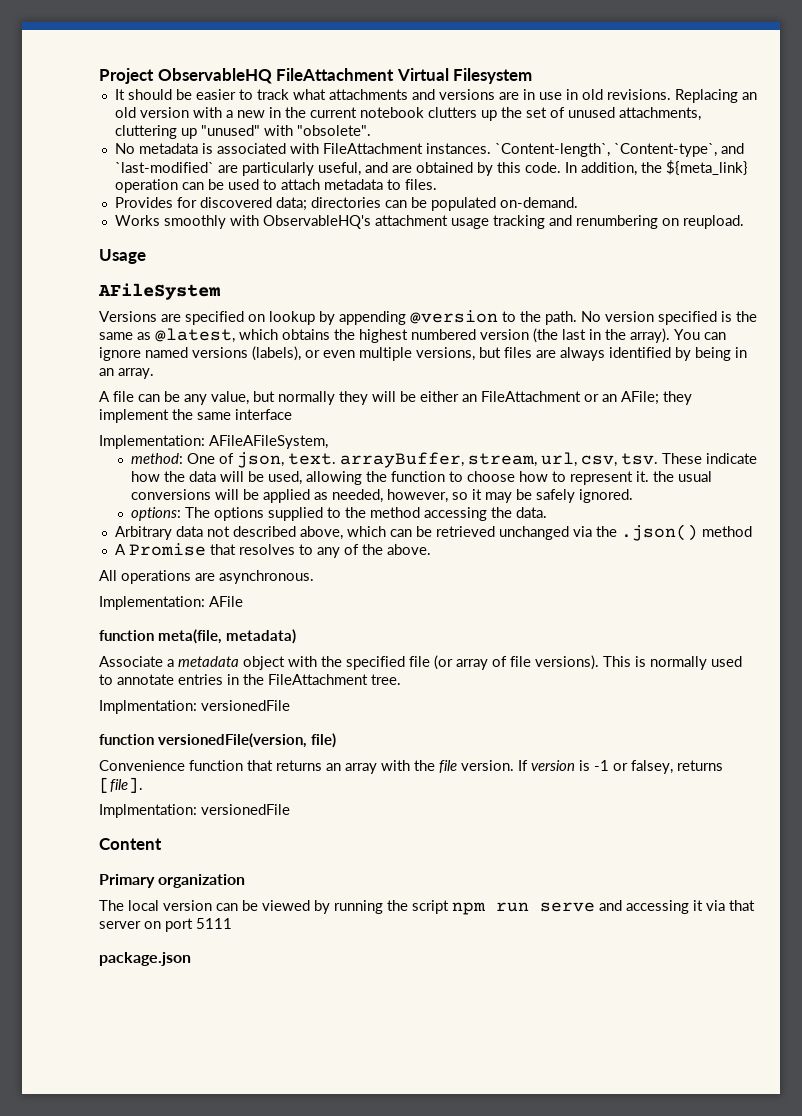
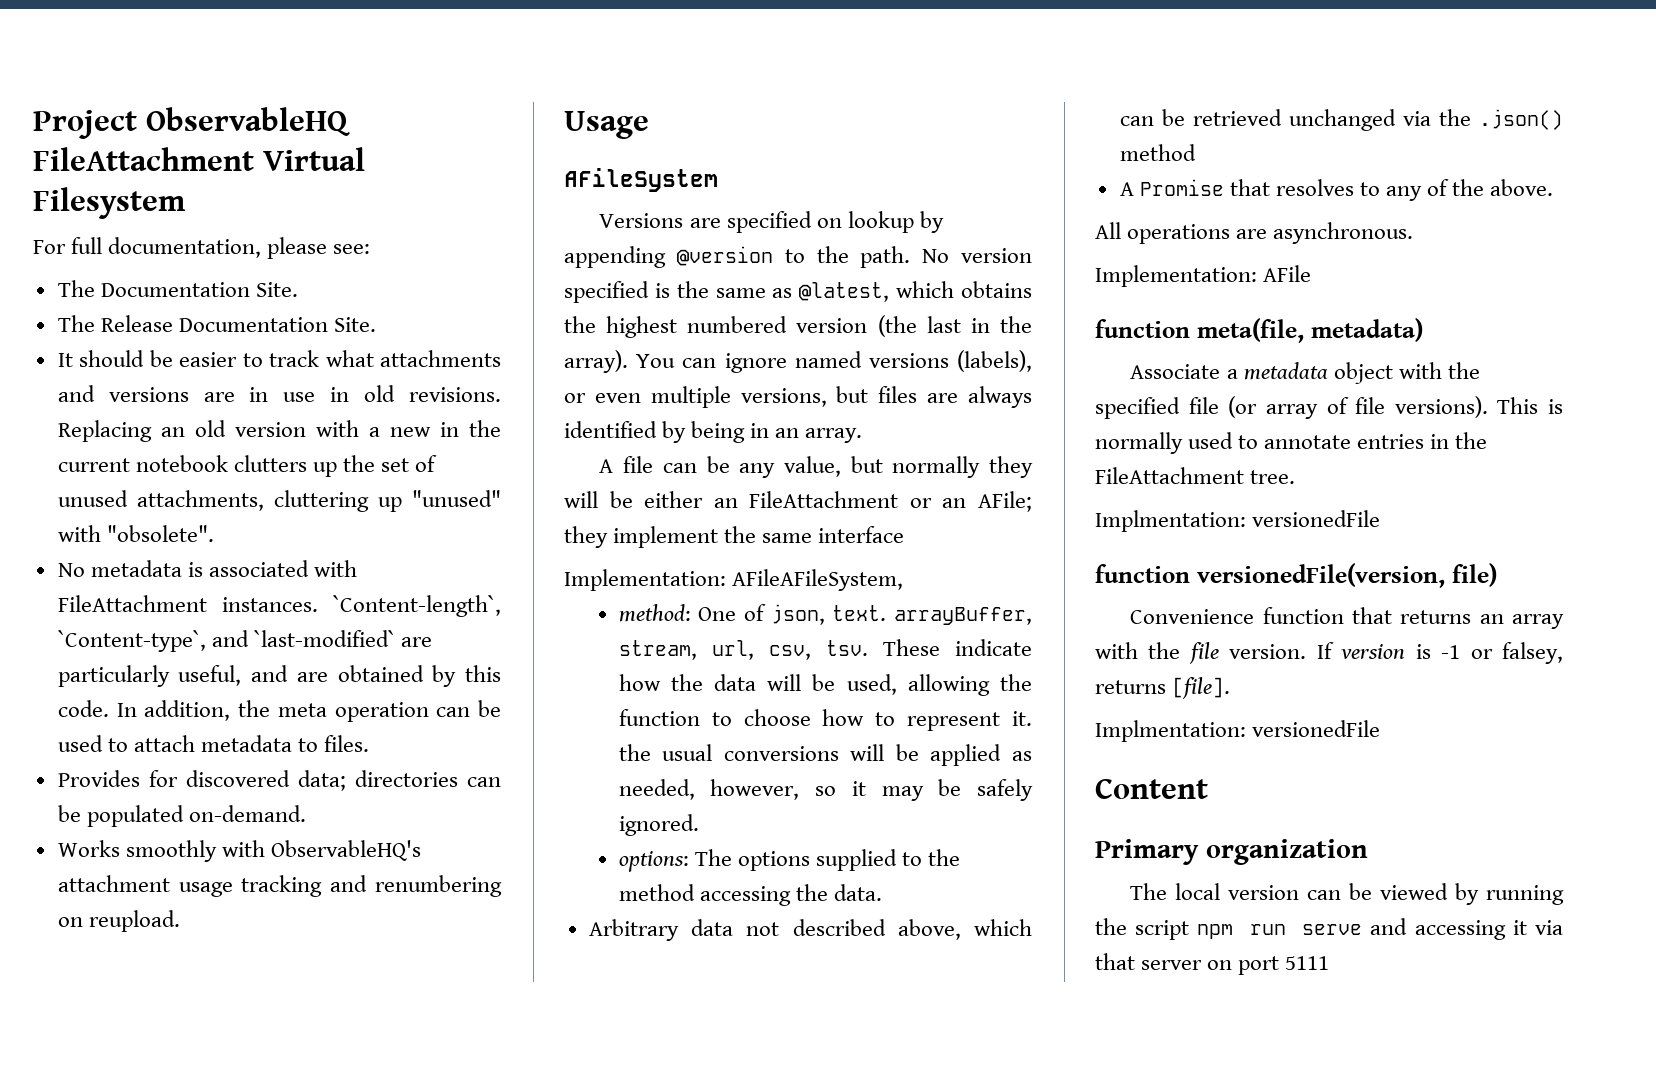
+ For full documentation, please see:
+ The Documentation Site.
+ The Release Documentation Site.
- In addition, the ${meta_link} operation can be used to attach metadata to files.
+ In addition, the meta operation can be used to attach metadata to files.
- package.json

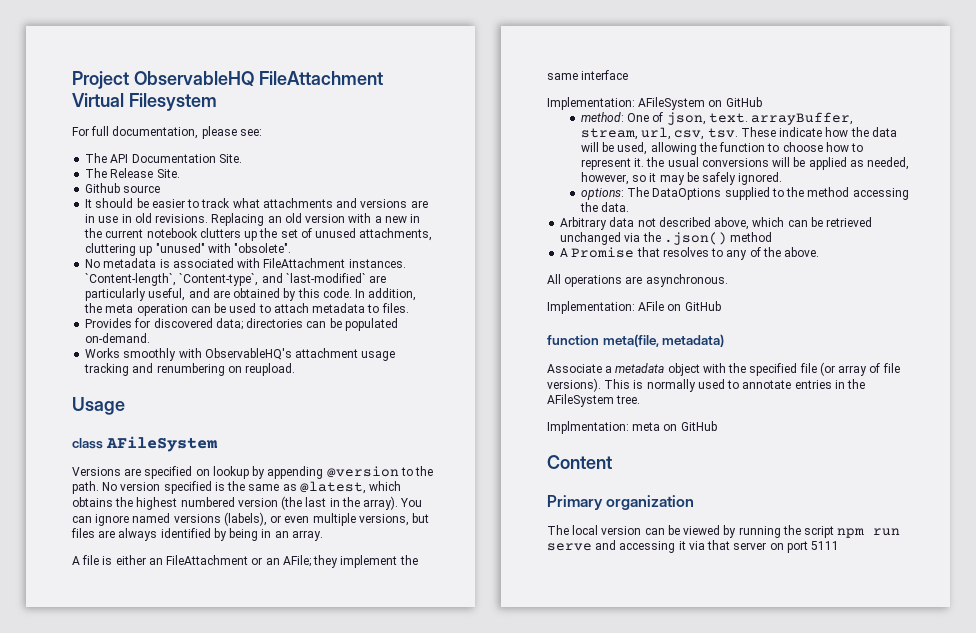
- The Documentation Site.
+ The API Documentation Site.
- The Release Documentation Site.
+ The Release Site.
+ Github source
- AFileSystem
+ class AFileSystem
- A file can be any value, but normally they will be either an FileAttachment or an AFile; they implement the same interface
+ A file is either an FileAttachment or an AFile; they implement the same interface
- Implementation: AFileAFileSystem,
+ Implementation: AFileSystem on GitHub
- options: The options supplied to the method accessing the data.
+ options: The DataOptions supplied to the method accessing the data.
- Implementation: AFile
+ Implementation: AFile on GitHub
- This is normally used to annotate entries in the FileAttachment tree.
- Implmentation: versionedFile
- function versionedFile(version, file)
- Convenience function that returns an array with the file version. If version is -1 or falsey, returns [file].
- Implmentation: versionedFile
+ This is normally used to annotate entries in the AFileSystem tree.
+ Implmentation: meta on GitHub

